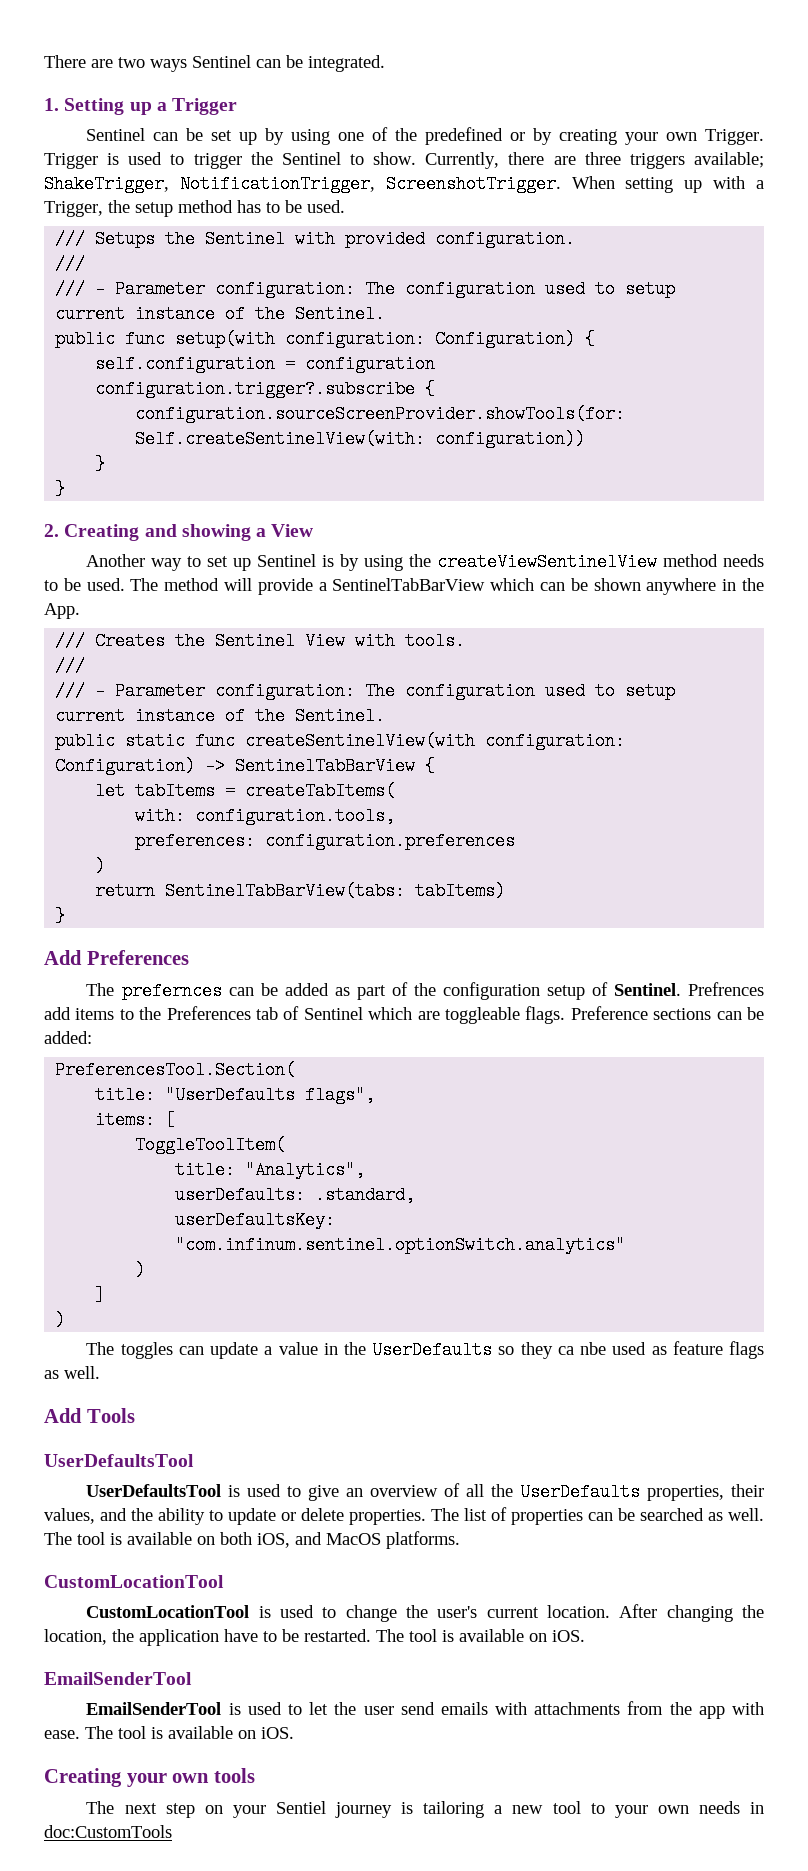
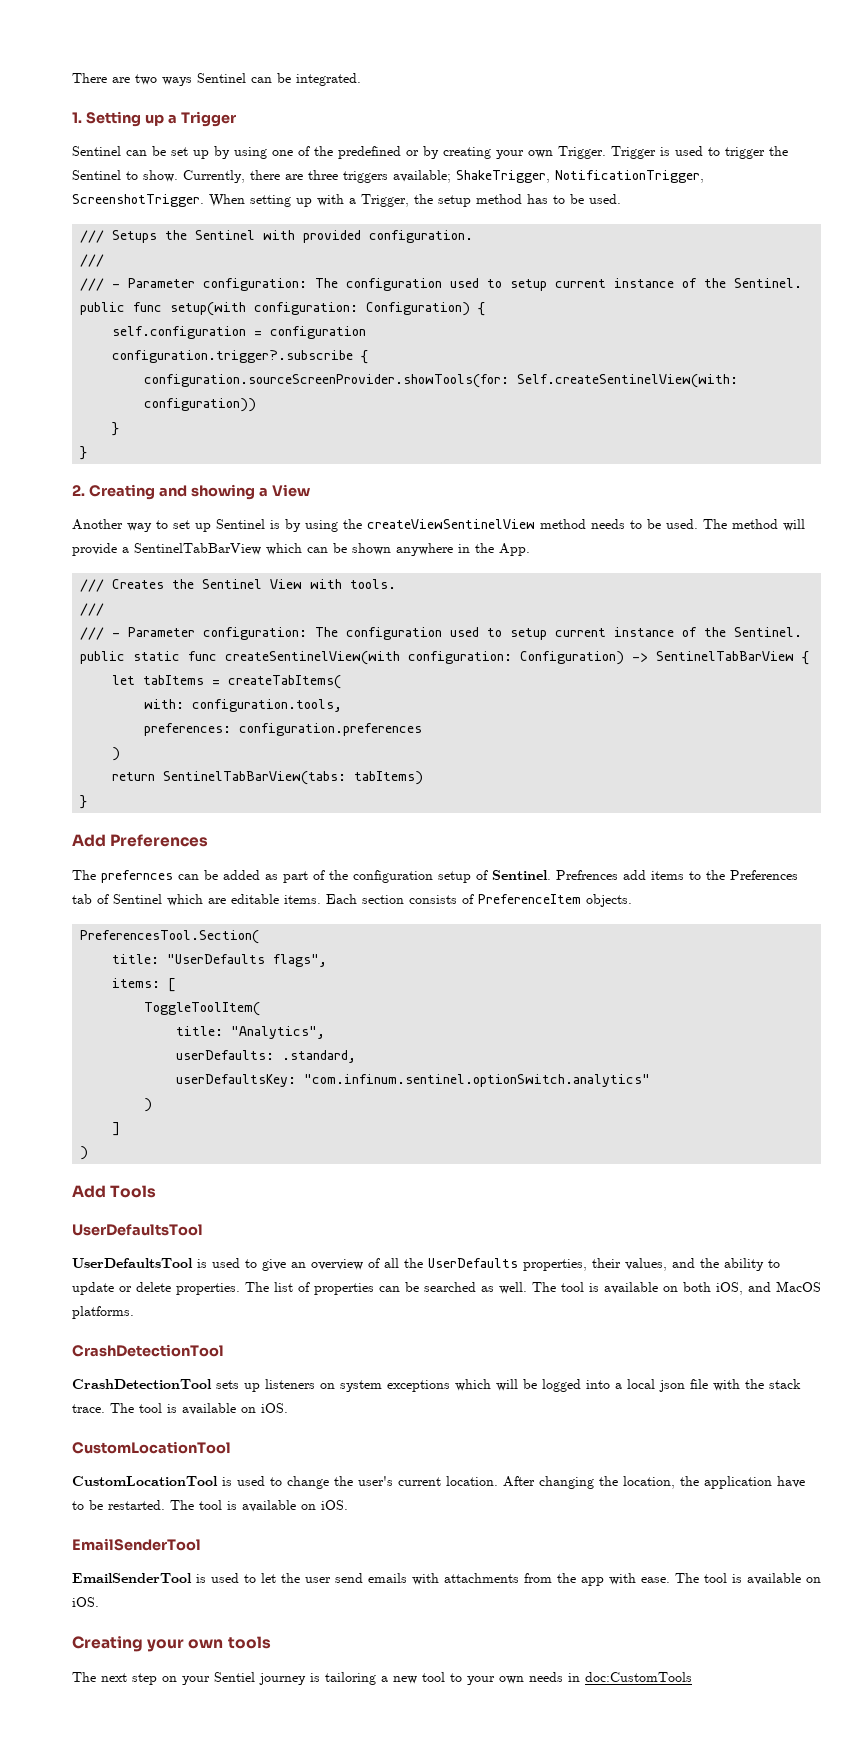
- Prefrences add items to the Preferences tab of Sentinel which are toggleable flags. Preference sections can be added:
+ Prefrences add items to the Preferences tab of Sentinel which are editable items. Each section consists of PreferenceItem objects.
- The toggles can update a value in the UserDefaults so they ca nbe used as feature flags as well.
  The tool is available on both iOS, and MacOS platforms.
+ CrashDetectionTool
+ CrashDetectionTool sets up listeners on system exceptions which will be logged into a local json file with the stack trace. The tool is available on iOS.

